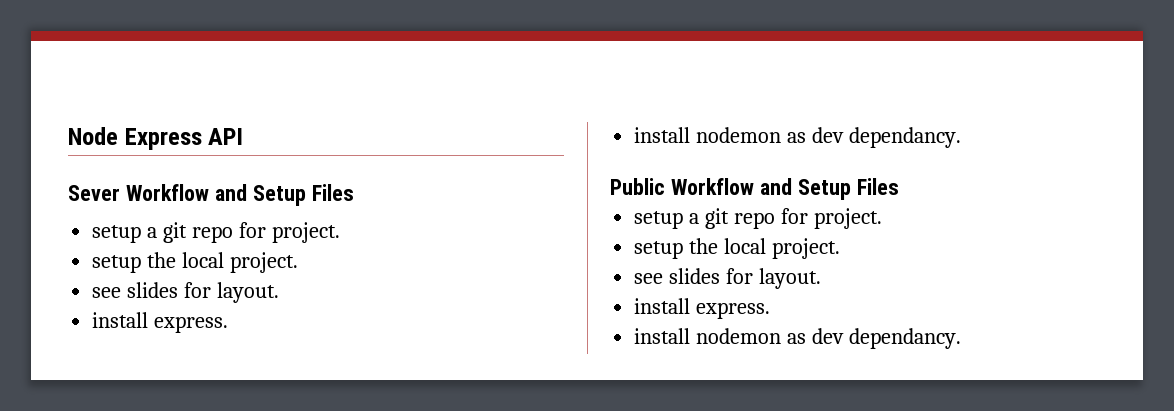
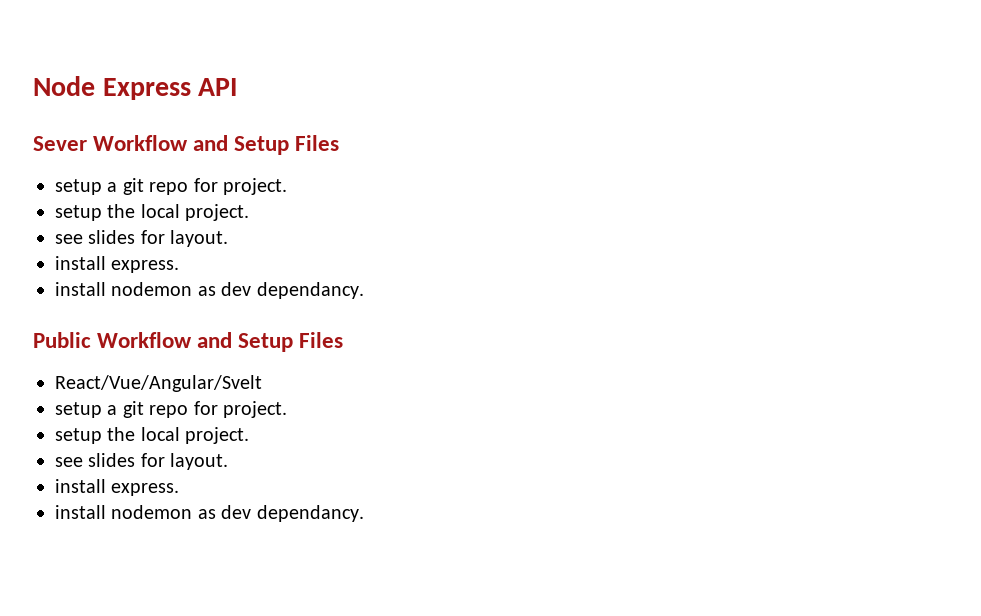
+ React/Vue/Angular/Svelt

